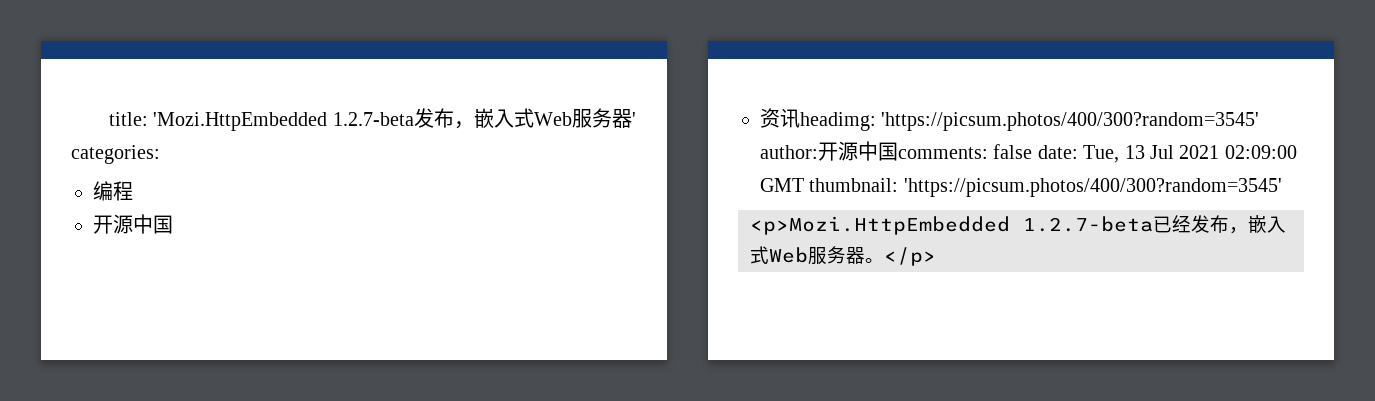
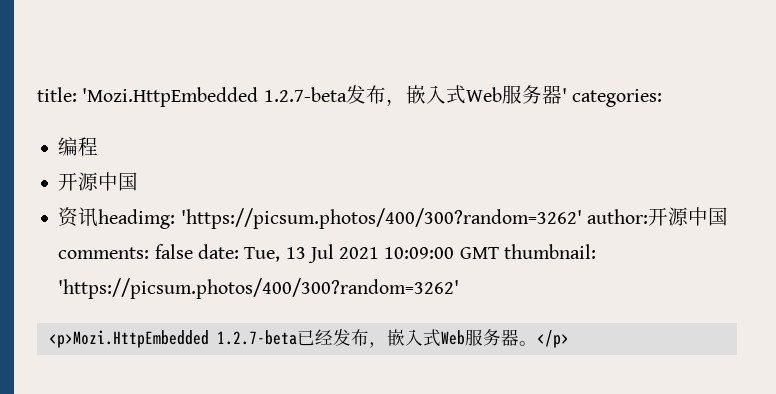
- 资讯headimg: 'https://picsum.photos/400/300?random=3545' author:开源中国comments: false date: Tue, 13 Jul 2021 02:09:00 GMT thumbnail: 'https://picsum.photos/400/300?random=3545'
+ 资讯headimg: 'https://picsum.photos/400/300?random=3262' author:开源中国comments: false date: Tue, 13 Jul 2021 10:09:00 GMT thumbnail: 'https://picsum.photos/400/300?random=3262'

